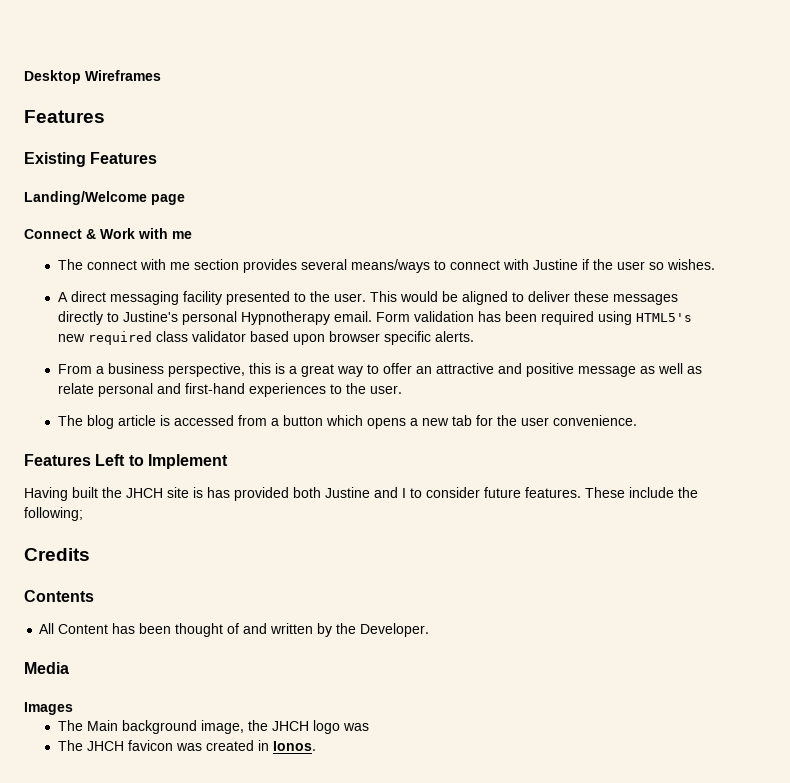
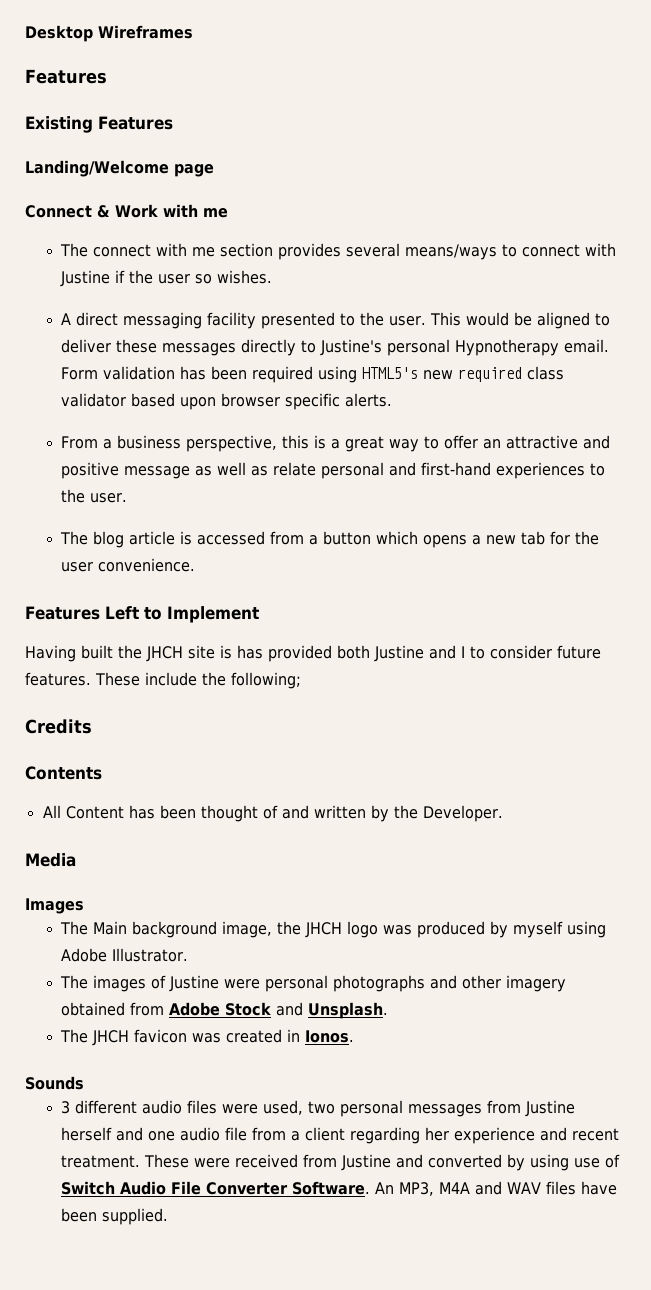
- The Main background image, the JHCH logo was
+ The Main background image, the JHCH logo was produced by myself using Adobe Illustrator.
+ The images of Justine were personal photographs and other imagery obtained from Adobe Stock and Unsplash.
+ Sounds
+ 3 different audio files were used, two personal messages from Justine herself and one audio file from a client regarding her experience and recent treatment. These were received from Justine and converted by using use of Switch Audio File Converter Software. An MP3, M4A and WAV files have been supplied.

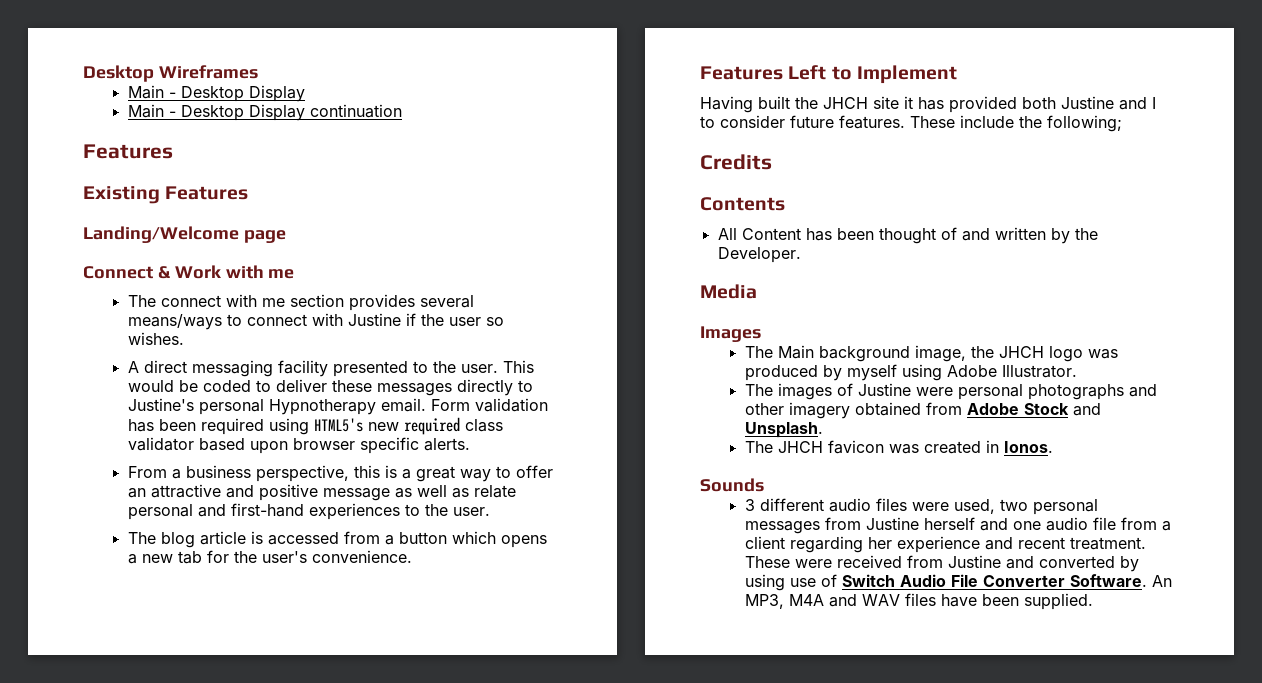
  Desktop Wireframes
+ Main - Desktop Display
+ Main - Desktop Display continuation
- This would be aligned to deliver these messages directly to Justine's personal Hypnotherapy email.
+ This would be coded to deliver these messages directly to Justine's personal Hypnotherapy email.
- The blog article is accessed from a button which opens a new tab for the user convenience.
+ The blog article is accessed from a button which opens a new tab for the user's convenience.
- Having built the JHCH site is has provided both Justine and I to consider future features.
+ Having built the JHCH site it has provided both Justine and I to consider future features.

